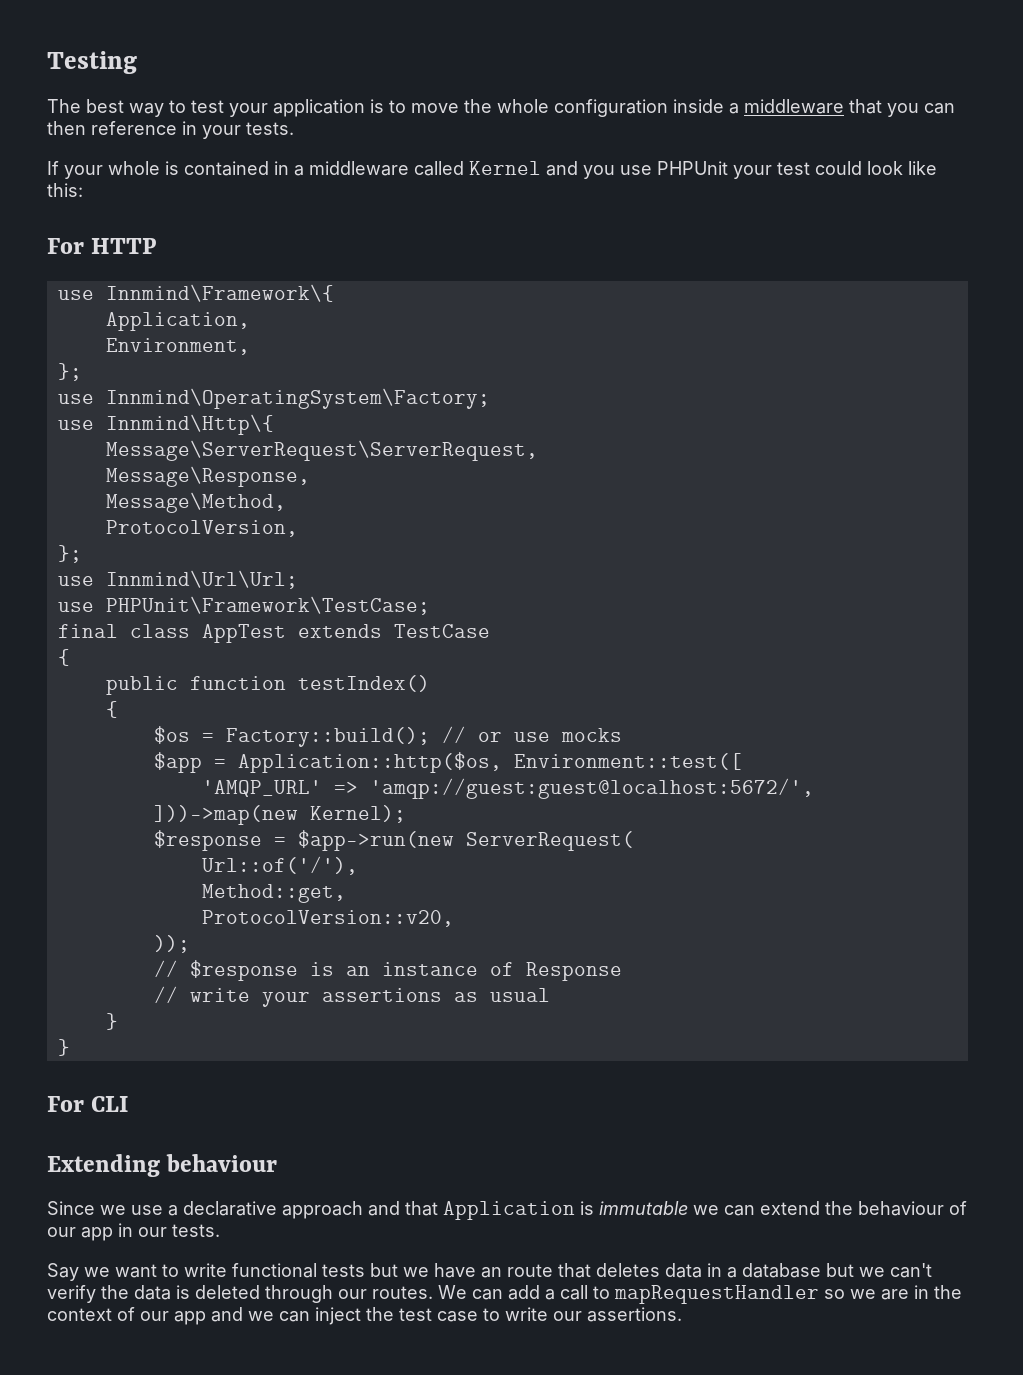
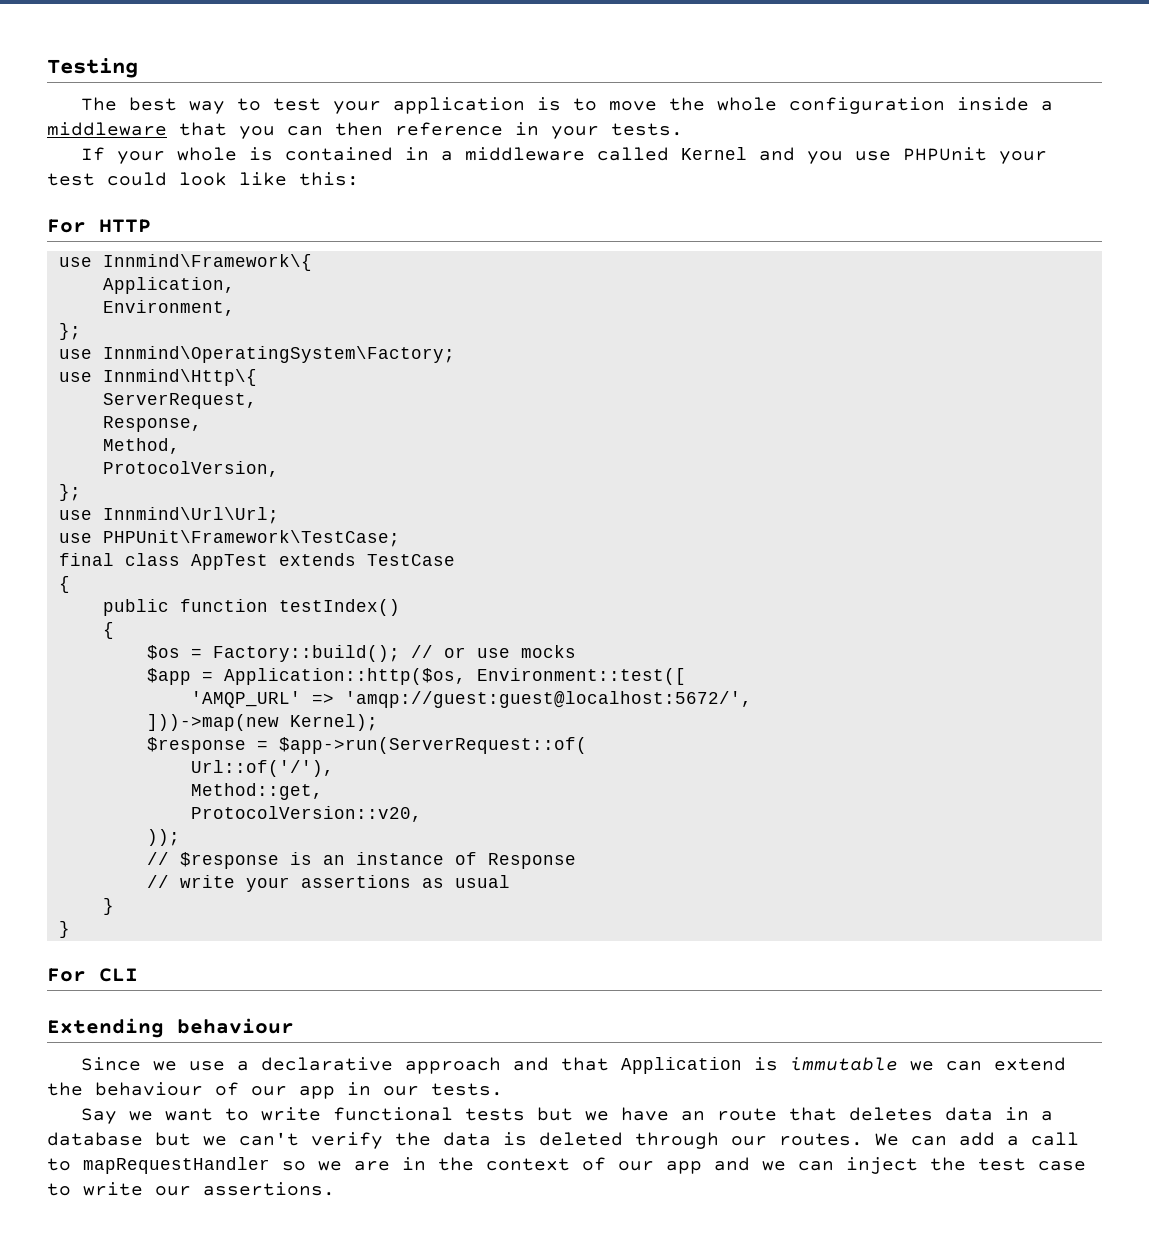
- Message\ServerRequest\ServerRequest,
- Message\Response,
- Message\Method,
+ ServerRequest,
+ Response,
+ Method,
- $response = $app->run(new ServerRequest(
+ $response = $app->run(ServerRequest::of(

